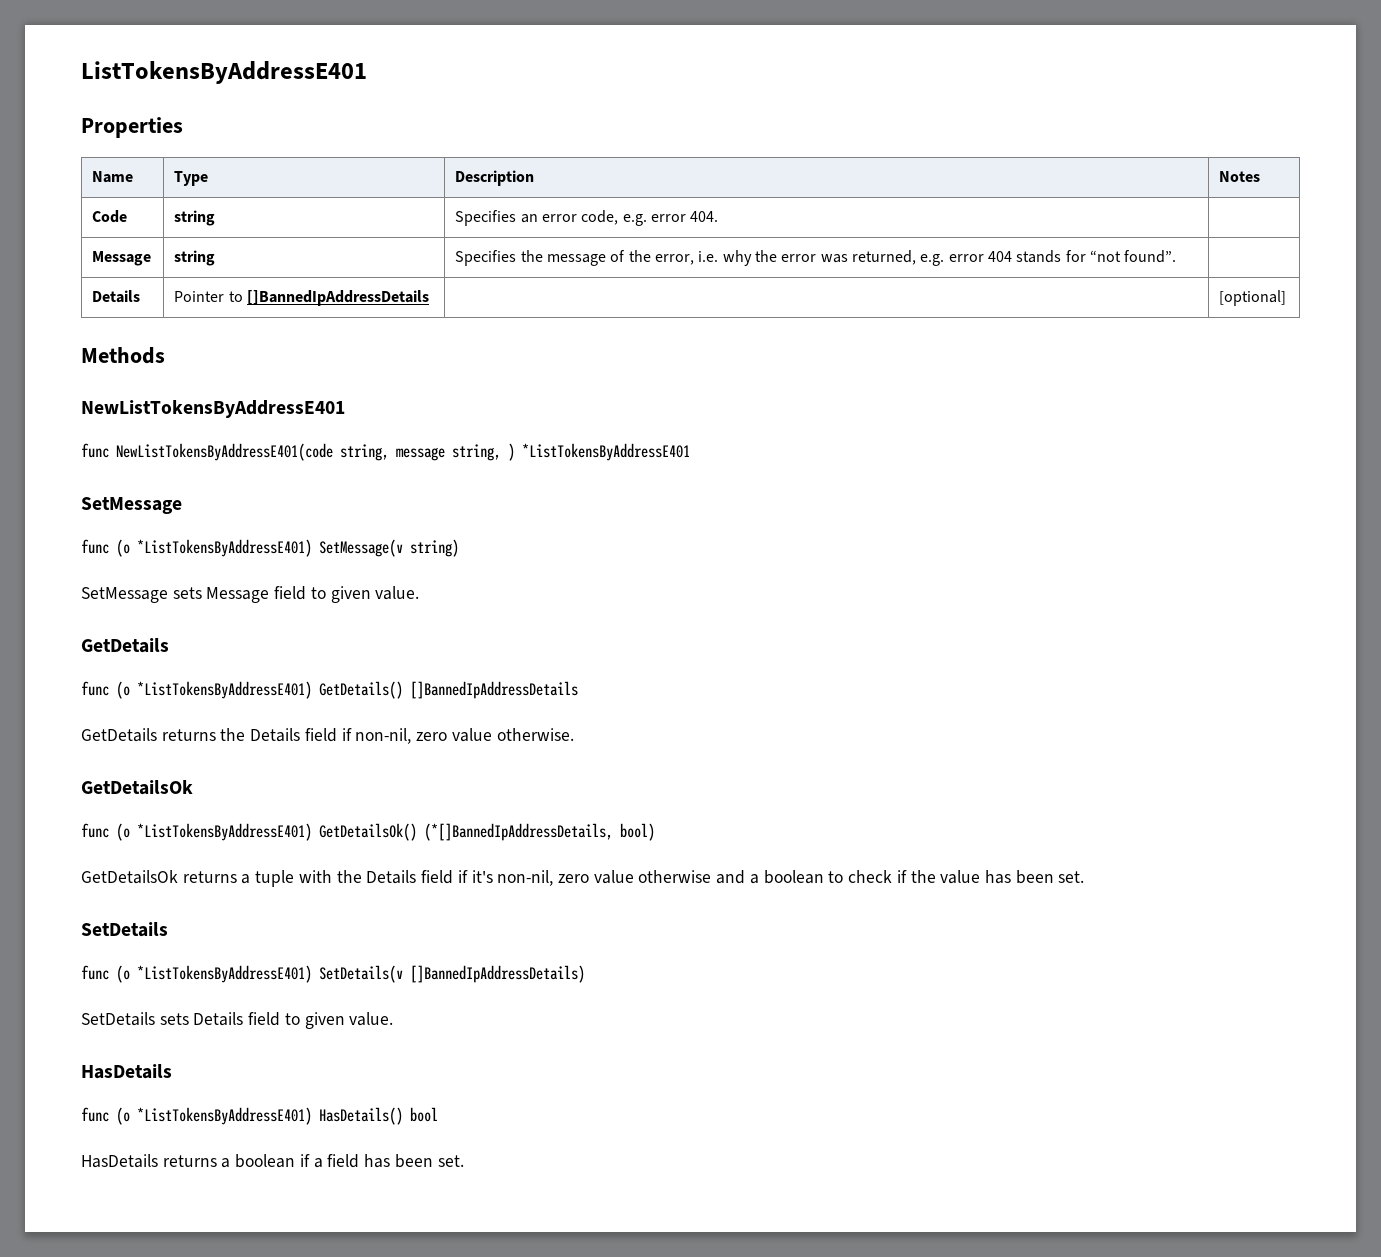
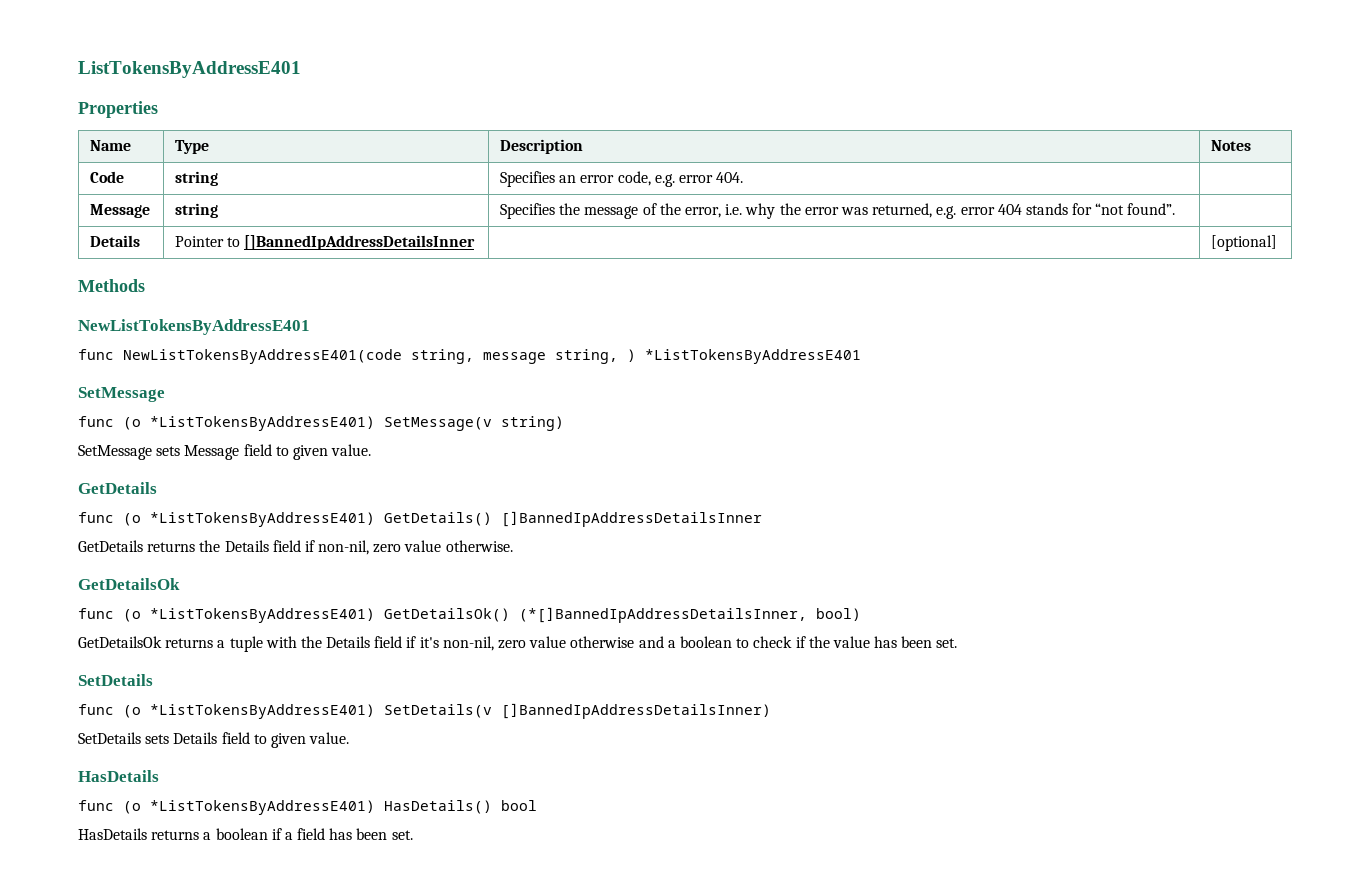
- Details | Pointer to []BannedIpAddressDetails | | [optional]
+ Details | Pointer to []BannedIpAddressDetailsInner | | [optional]
- func (o *ListTokensByAddressE401) GetDetails() []BannedIpAddressDetails
+ func (o *ListTokensByAddressE401) GetDetails() []BannedIpAddressDetailsInner
- func (o *ListTokensByAddressE401) GetDetailsOk() (*[]BannedIpAddressDetails, bool)
+ func (o *ListTokensByAddressE401) GetDetailsOk() (*[]BannedIpAddressDetailsInner, bool)
- func (o *ListTokensByAddressE401) SetDetails(v []BannedIpAddressDetails)
+ func (o *ListTokensByAddressE401) SetDetails(v []BannedIpAddressDetailsInner)

